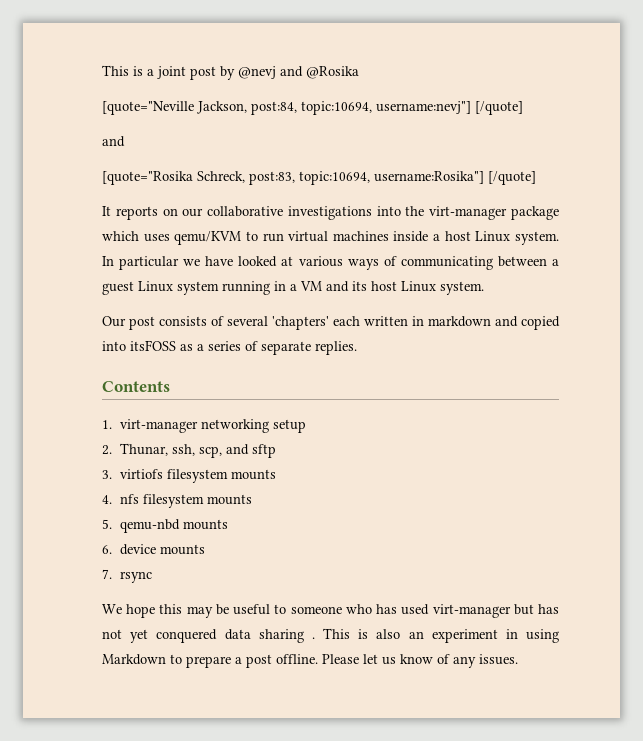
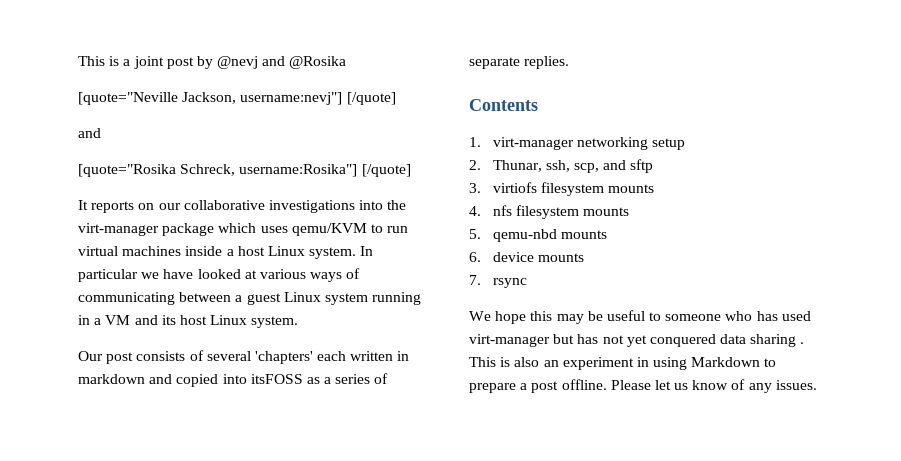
- [quote="Neville Jackson, post:84, topic:10694, username:nevj"] [/quote]
+ [quote="Neville Jackson, username:nevj"] [/quote]
- [quote="Rosika Schreck, post:83, topic:10694, username:Rosika"] [/quote]
+ [quote="Rosika Schreck, username:Rosika"] [/quote]

